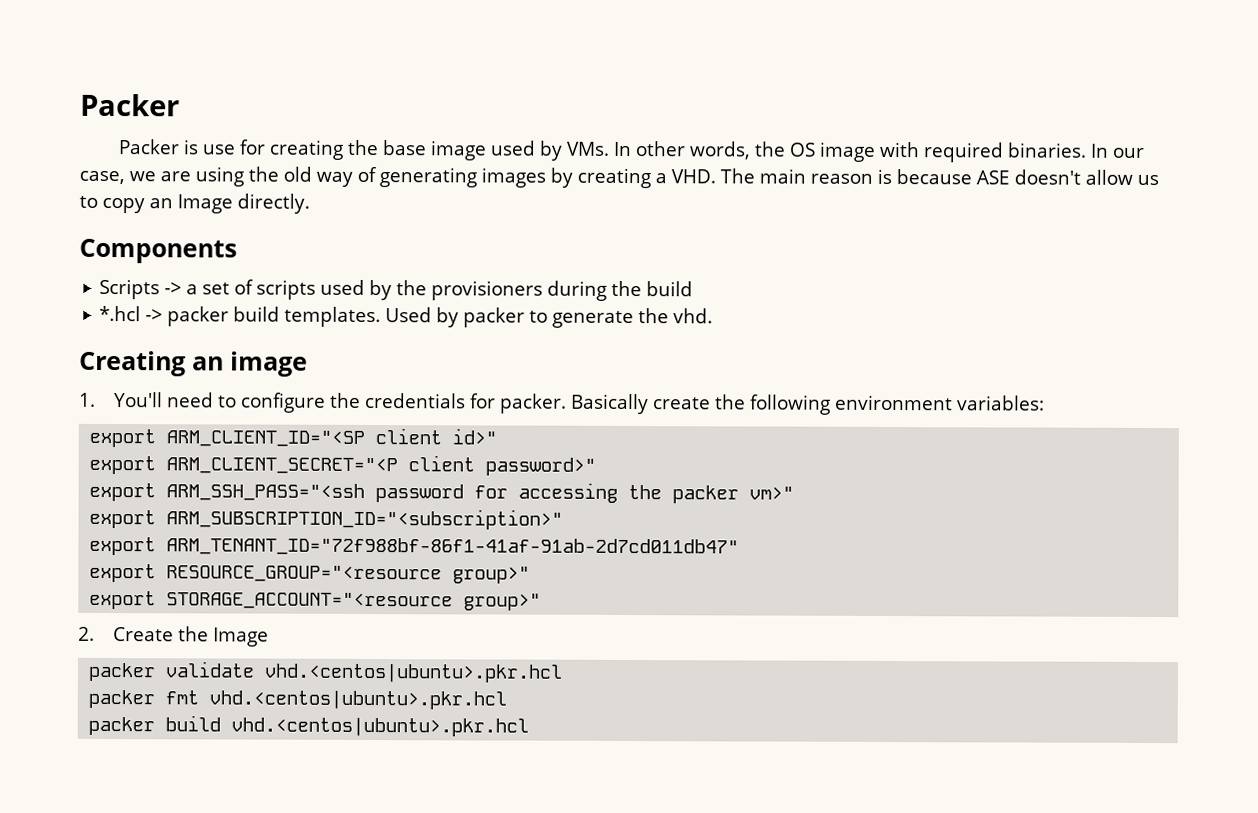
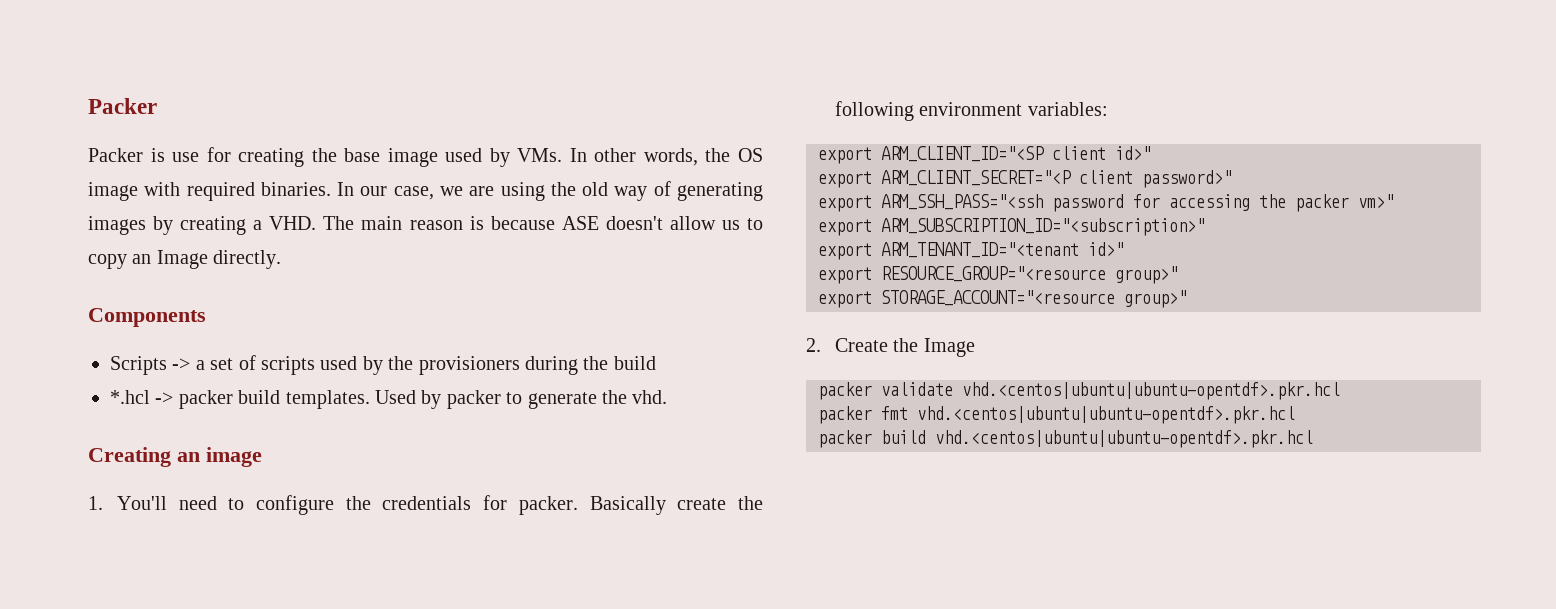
- export ARM_TENANT_ID="72f988bf-86f1-41af-91ab-2d7cd011db47"
+ export ARM_TENANT_ID="<tenant id>"
- packer validate vhd.<centos|ubuntu>.pkr.hcl
+ packer validate vhd.<centos|ubuntu|ubuntu-opentdf>.pkr.hcl
- packer fmt vhd.<centos|ubuntu>.pkr.hcl
- packer build vhd.<centos|ubuntu>.pkr.hcl
+ packer fmt vhd.<centos|ubuntu|ubuntu-opentdf>.pkr.hcl
+ packer build vhd.<centos|ubuntu|ubuntu-opentdf>.pkr.hcl

